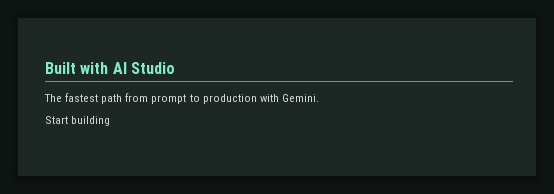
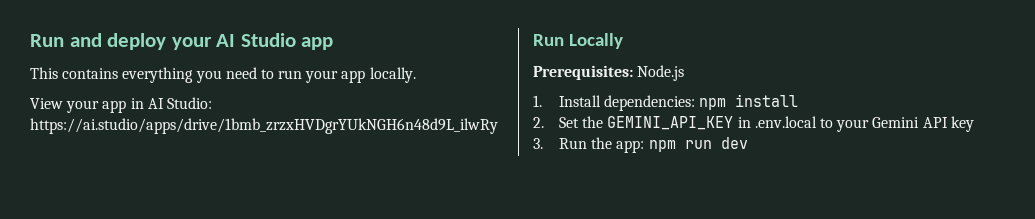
- Built with AI Studio
- The fastest path from prompt to production with Gemini.
- Start building
+ Run and deploy your AI Studio app
+ This contains everything you need to run your app locally.
+ View your app in AI Studio: https://ai.studio/apps/drive/1bmb_zrzxHVDgrYUkNGH6n48d9L_ilwRy
+ Run Locally
+ Prerequisites: Node.js
+ 1. Install dependencies: npm install
+ 2. Set the GEMINI_API_KEY in .env.local to your Gemini API key
+ 3. Run the app: npm run dev

